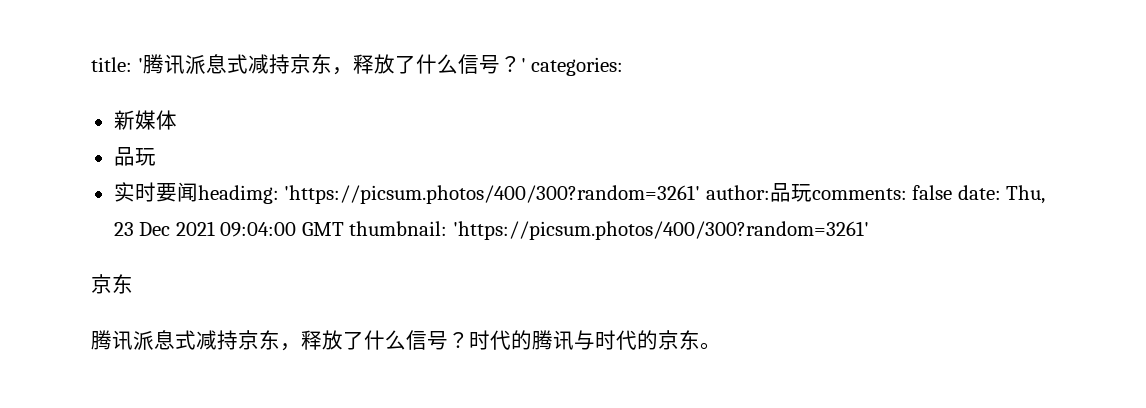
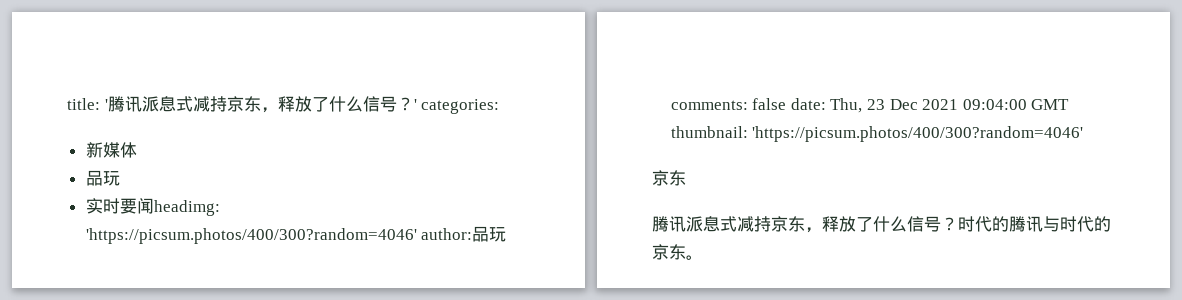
- 实时要闻headimg: 'https://picsum.photos/400/300?random=3261' author:品玩comments: false date: Thu, 23 Dec 2021 09:04:00 GMT thumbnail: 'https://picsum.photos/400/300?random=3261'
+ 实时要闻headimg: 'https://picsum.photos/400/300?random=4046' author:品玩comments: false date: Thu, 23 Dec 2021 09:04:00 GMT thumbnail: 'https://picsum.photos/400/300?random=4046'

